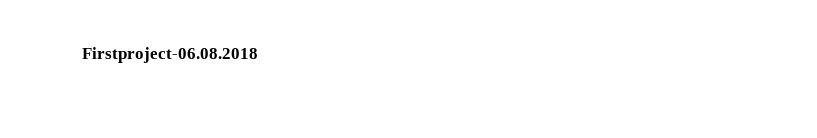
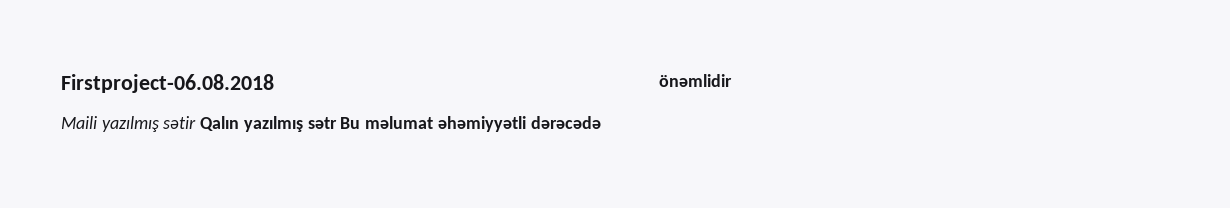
+ Maili yazılmış sətir Qalın yazılmış sətr Bu məlumat əhəmiyyətli dərəcədə önəmlidir

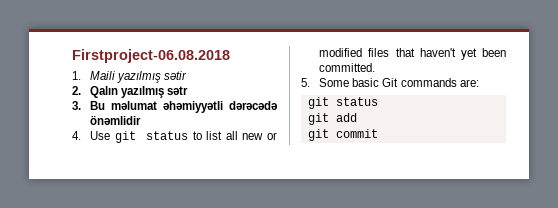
- Maili yazılmış sətir Qalın yazılmış sətr Bu məlumat əhəmiyyətli dərəcədə önəmlidir
+ 1. Maili yazılmış sətir
+ 2. Qalın yazılmış sətr
+ 3. Bu məlumat əhəmiyyətli dərəcədə önəmlidir
+ 4. Use git status to list all new or modified files that haven't yet been committed.
+ 5. Some basic Git commands are:
+ git status
+ git add
+ git commit

